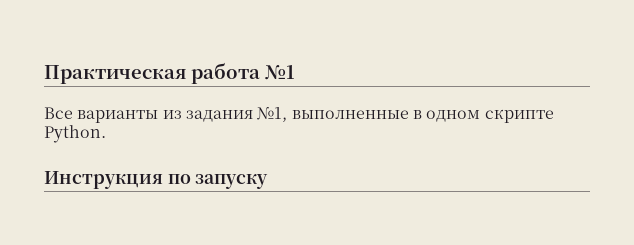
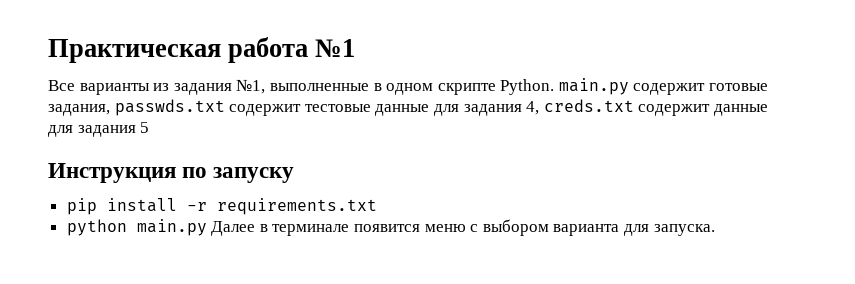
- Все варианты из задания №1, выполненные в одном скрипте Python.
+ Все варианты из задания №1, выполненные в одном скрипте Python. main.py содержит готовые задания, passwds.txt содержит тестовые данные для задания 4, creds.txt содержит данные для задания 5
  Инструкция по запуску
+ pip install -r requirements.txt
+ python main.py Далее в терминале появится меню с выбором варианта для запуска.

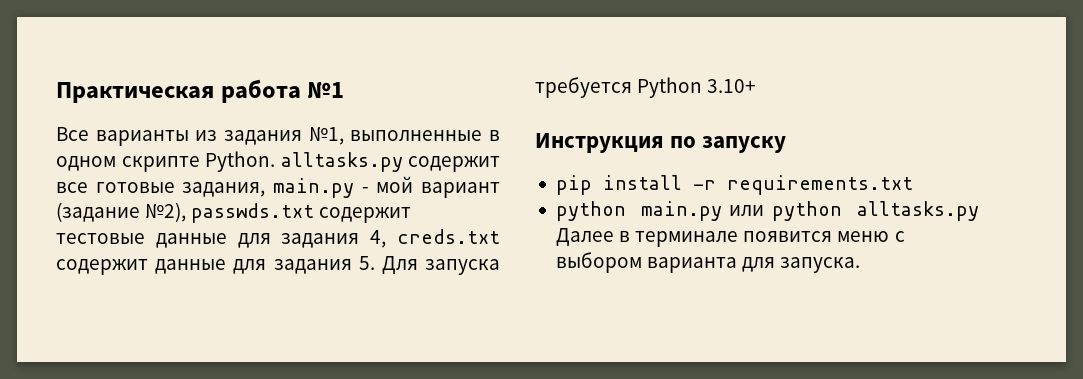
- Все варианты из задания №1, выполненные в одном скрипте Python. main.py содержит готовые задания, passwds.txt содержит тестовые данные для задания 4, creds.txt содержит данные для задания 5
+ Все варианты из задания №1, выполненные в одном скрипте Python. alltasks.py содержит все готовые задания, main.py - мой вариант (задание №2), passwds.txt содержит тестовые данные для задания 4, creds.txt содержит данные для задания 5. Для запуска требуется Python 3.10+
- python main.py Далее в терминале появится меню с выбором варианта для запуска.
+ python main.py или python alltasks.py Далее в терминале появится меню с выбором варианта для запуска.

